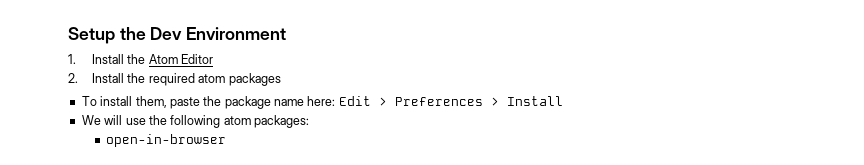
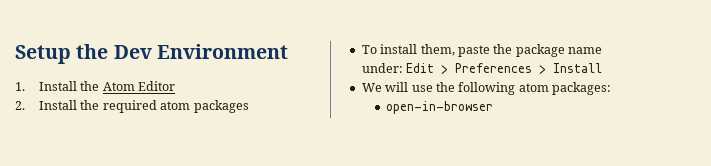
- To install them, paste the package name here: Edit > Preferences > Install
+ To install them, paste the package name under: Edit > Preferences > Install

